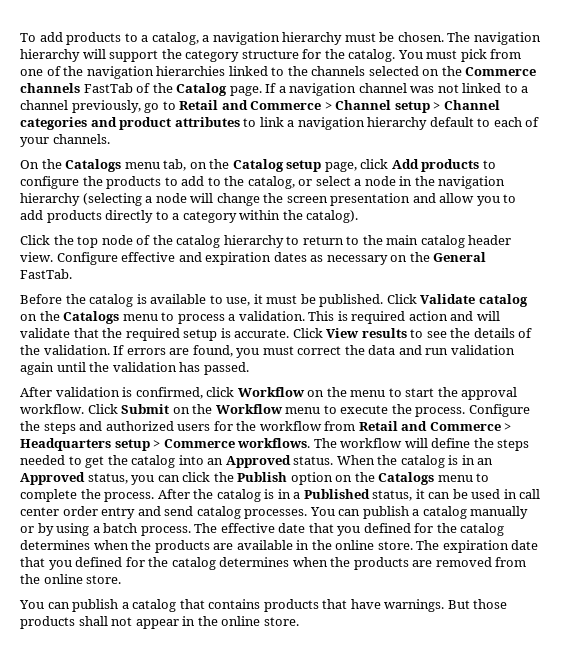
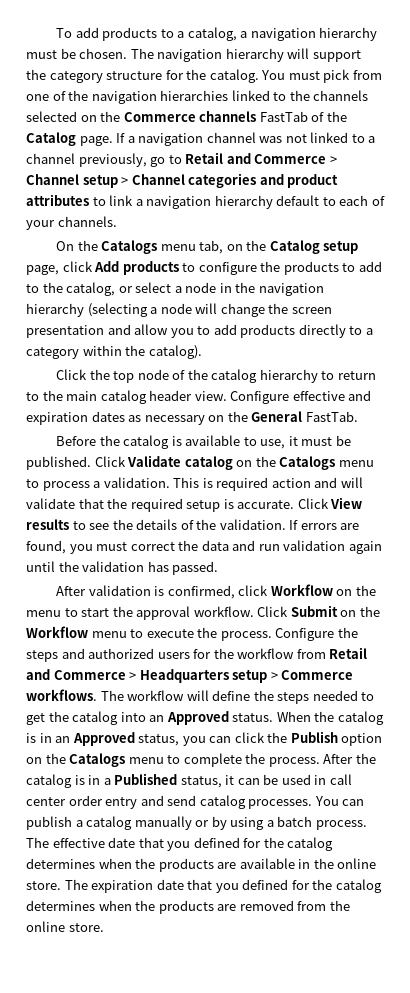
- You can publish a catalog that contains products that have warnings. But those products shall not appear in the online store.

